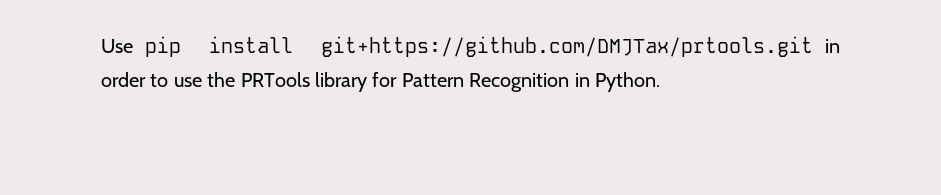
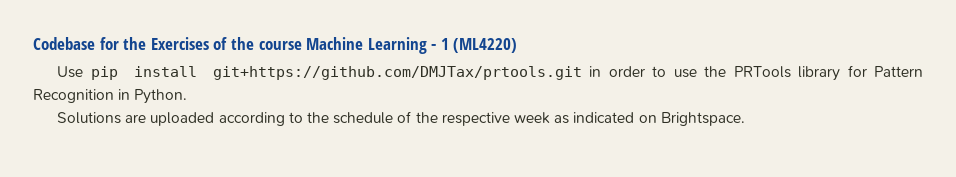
+ Codebase for the Exercises of the course Machine Learning - 1 (ML4220)
+ Solutions are uploaded according to the schedule of the respective week as indicated on Brightspace.

